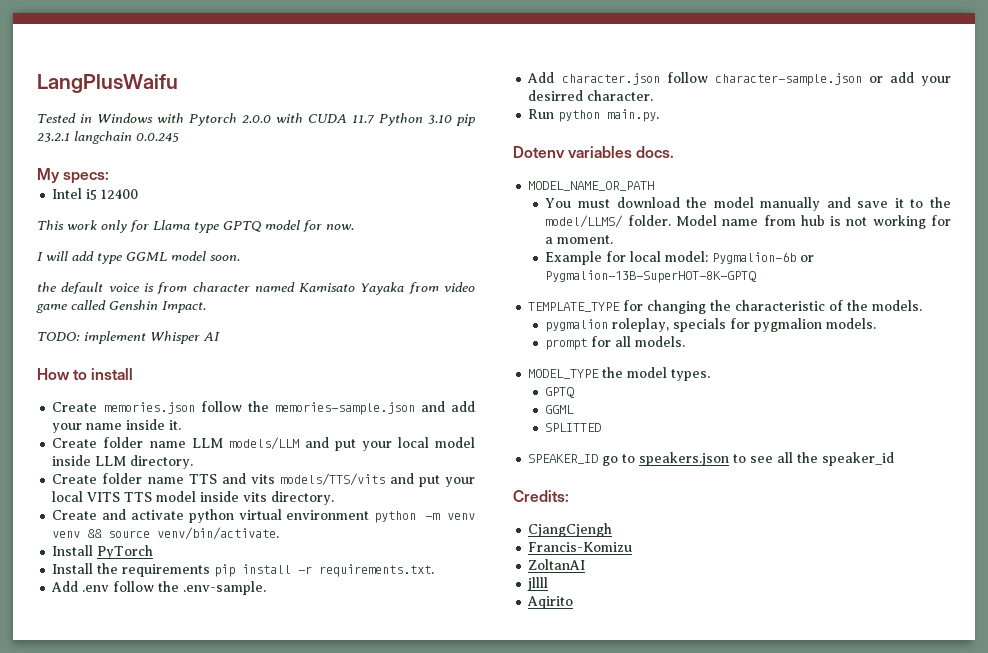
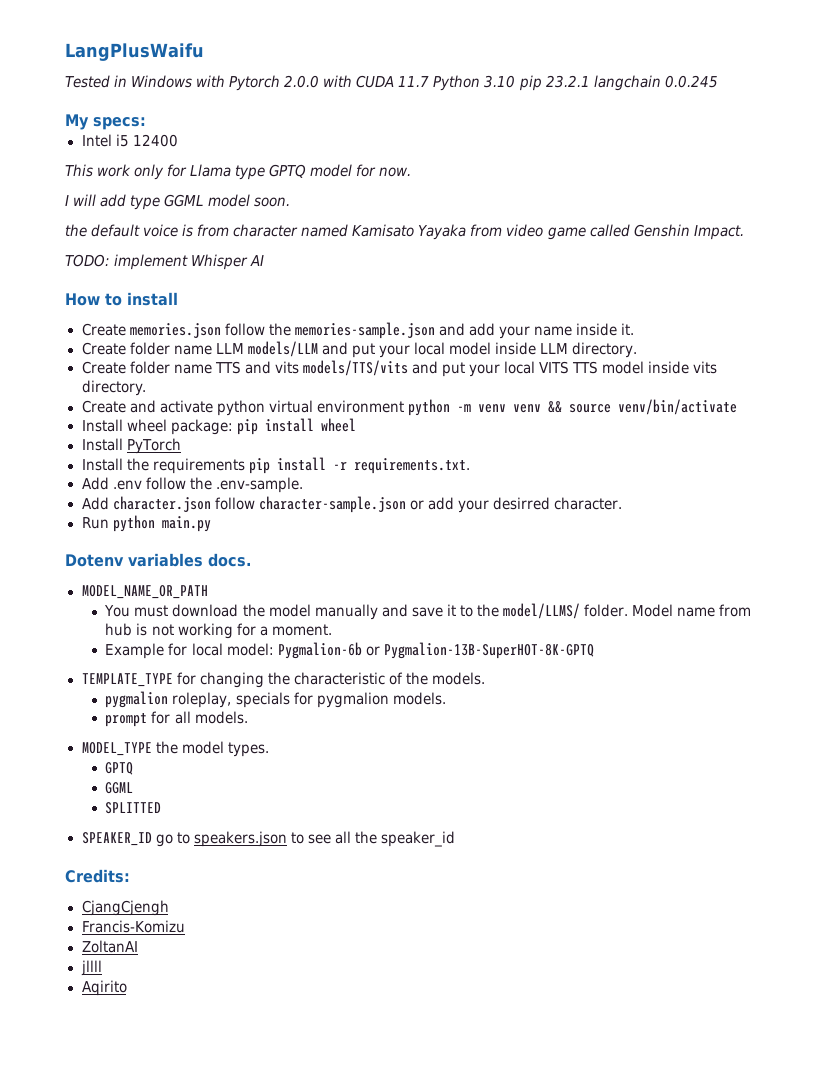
- Create and activate python virtual environment python -m venv venv && source venv/bin/activate.
+ Create and activate python virtual environment python -m venv venv && source venv/bin/activate
+ Install wheel package: pip install wheel
- Run python main.py.
+ Run python main.py

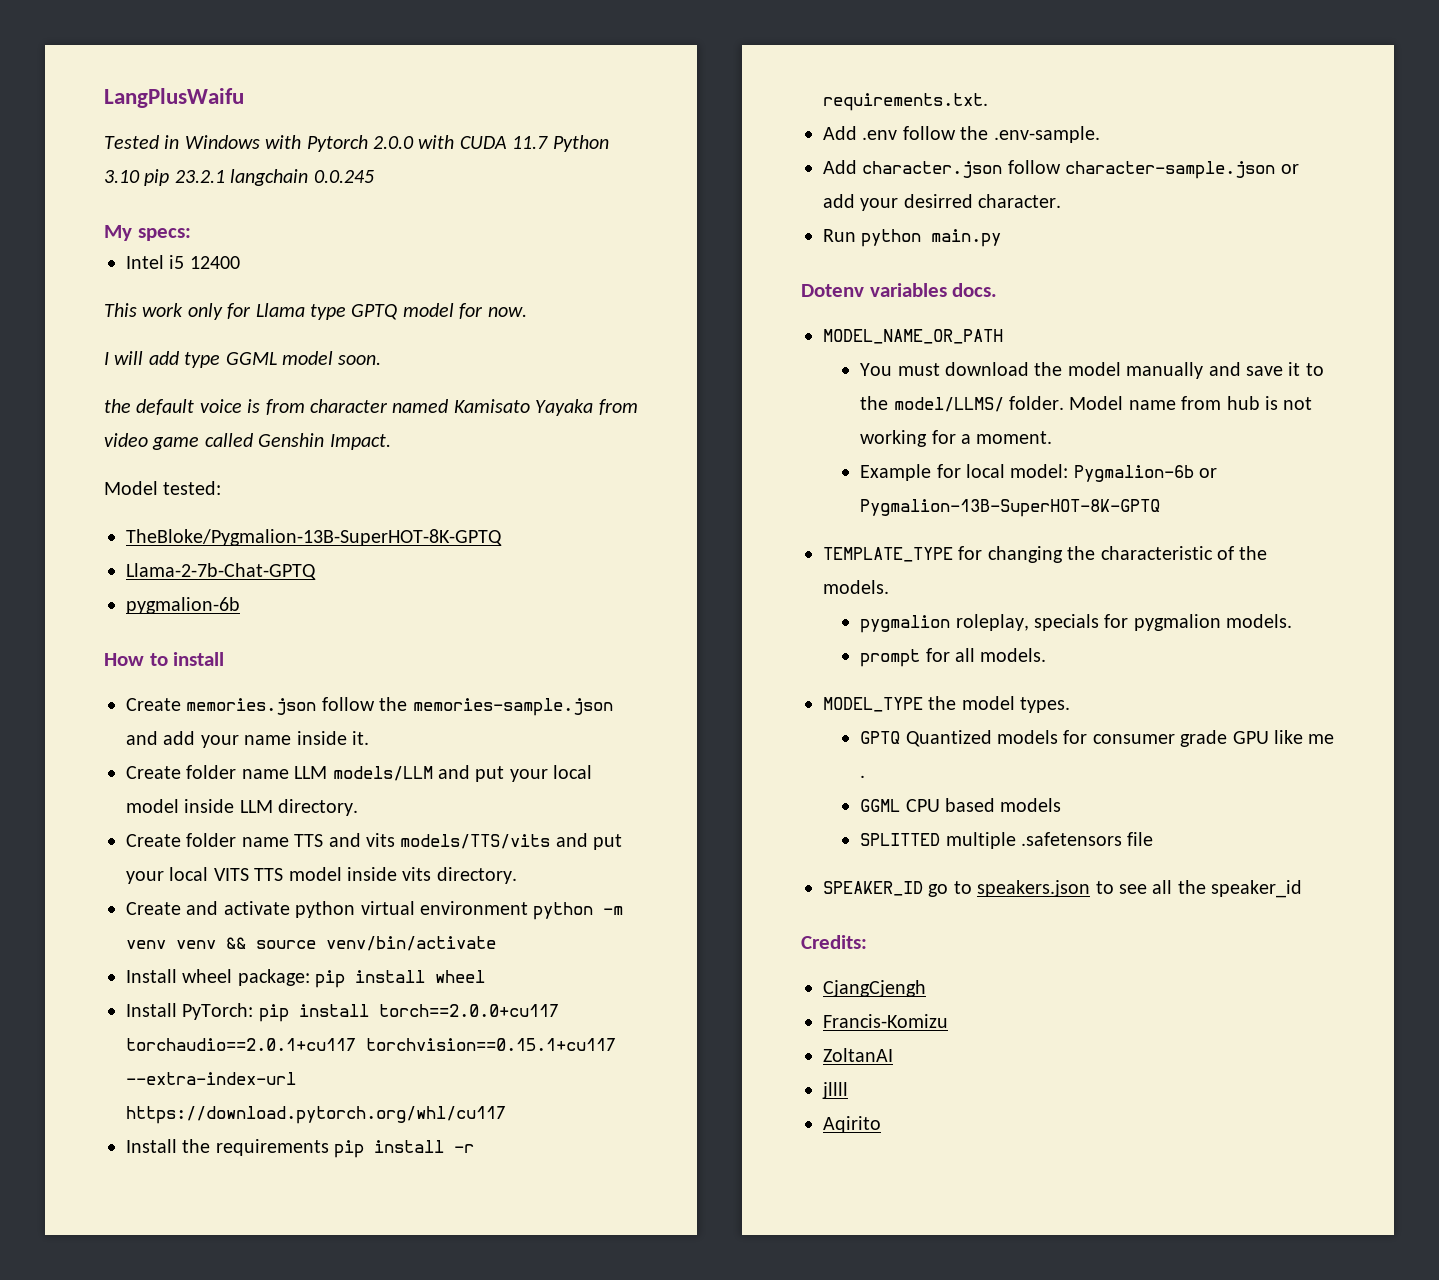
- TODO: implement Whisper AI
+ Model tested:
+ TheBloke/Pygmalion-13B-SuperHOT-8K-GPTQ
+ Llama-2-7b-Chat-GPTQ
+ pygmalion-6b
- Install PyTorch
+ Install PyTorch: pip install torch==2.0.0+cu117 torchaudio==2.0.1+cu117 torchvision==0.15.1+cu117 --extra-index-url https://download.pytorch.org/whl/cu117
  MODEL_TYPE the model types.
- GPTQ
- GGML
- SPLITTED
+ GPTQ Quantized models for consumer grade GPU like me .
+ GGML CPU based models
+ SPLITTED multiple .safetensors file

